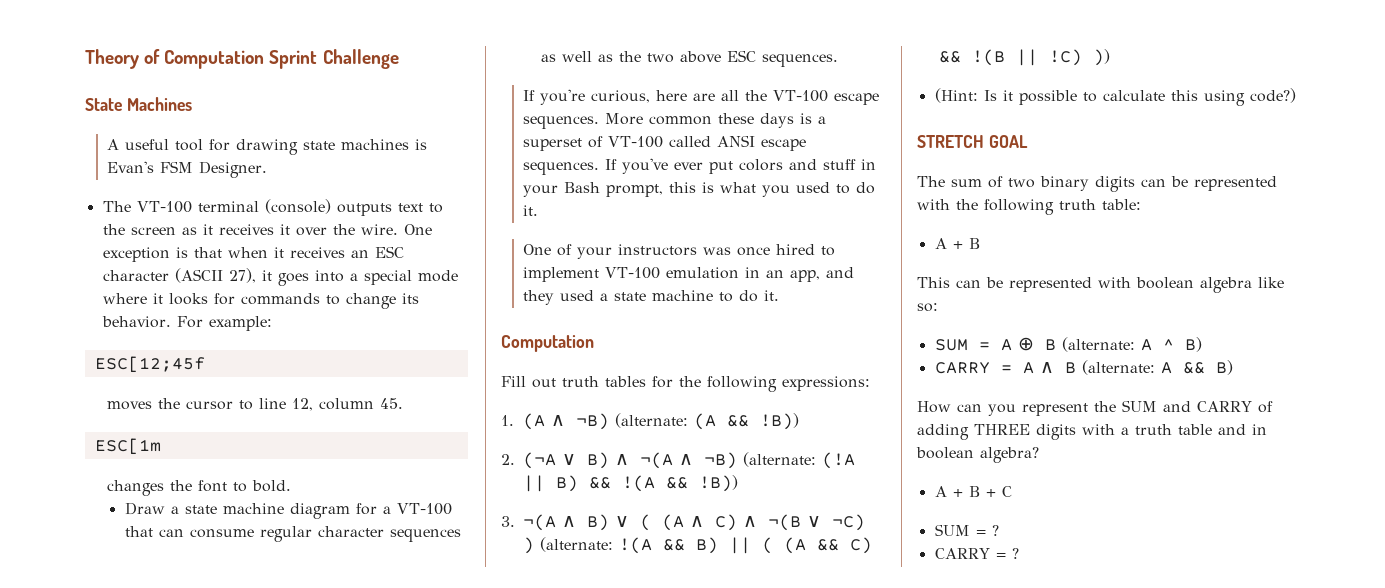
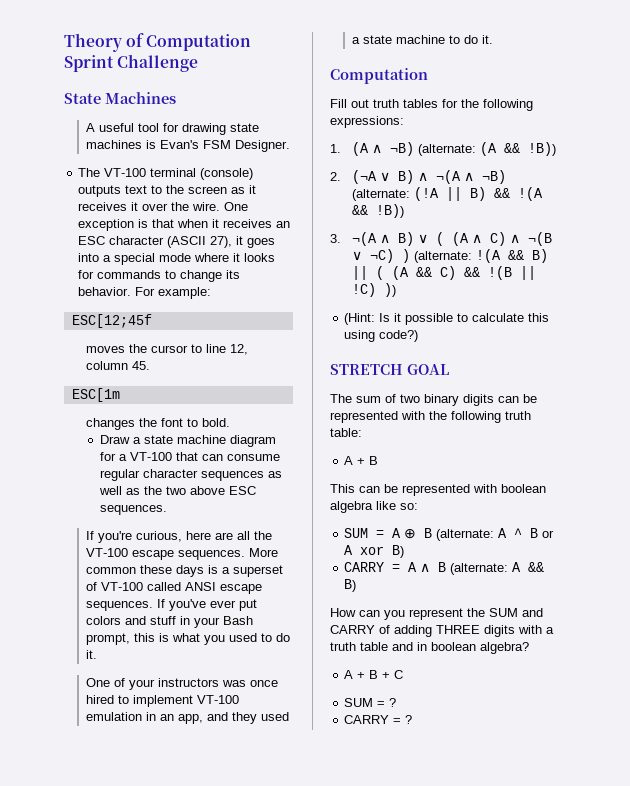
- SUM = A ⊕ B (alternate: A ^ B)
+ SUM = A ⊕ B (alternate: A ^ B or A xor B)

